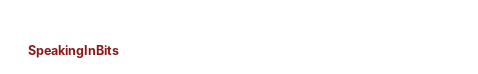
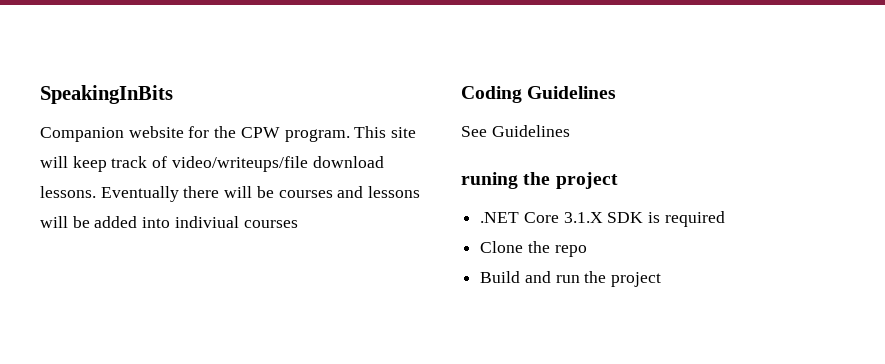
+ Companion website for the CPW program. This site will keep track of video/writeups/file download lessons. Eventually there will be courses and lessons will be added into indiviual courses
+ Coding Guidelines
+ See Guidelines
+ runing the project
+ .NET Core 3.1.X SDK is required
+ Clone the repo
+ Build and run the project

